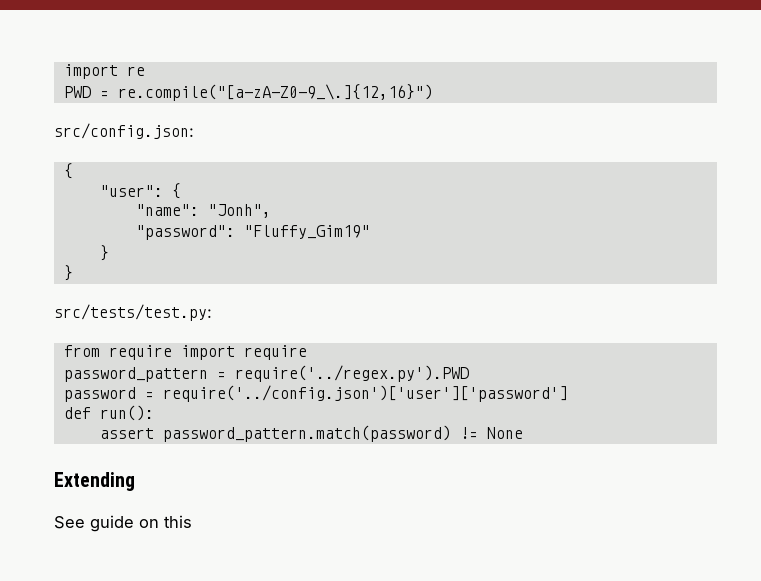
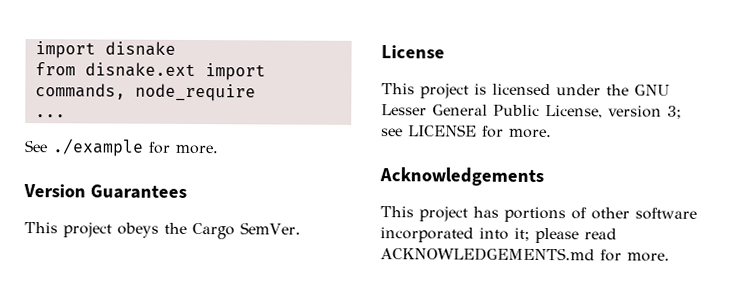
- import re
- PWD = re.compile("[a-zA-Z0-9_\.]{12,16}")
- src/config.json:
- {
- "user": {
- "name": "Jonh",
- "password": "Fluffy_Gim19"
- }
- }
- src/tests/test.py:
- from require import require
- password_pattern = require('../regex.py').PWD
- password = require('../config.json')['user']['password']
- def run():
- assert password_pattern.match(password) != None
- Extending
- See guide on this
+ import disnake
+ from disnake.ext import commands, node_require
+ ...
+ See ./example for more.
+ Version Guarantees
+ This project obeys the Cargo SemVer.
+ License
+ This project is licensed under the GNU Lesser General Public License, version 3; see LICENSE for more.
+ Acknowledgements
+ This project has portions of other software incorporated into it; please read ACKNOWLEDGEMENTS.md for more.

